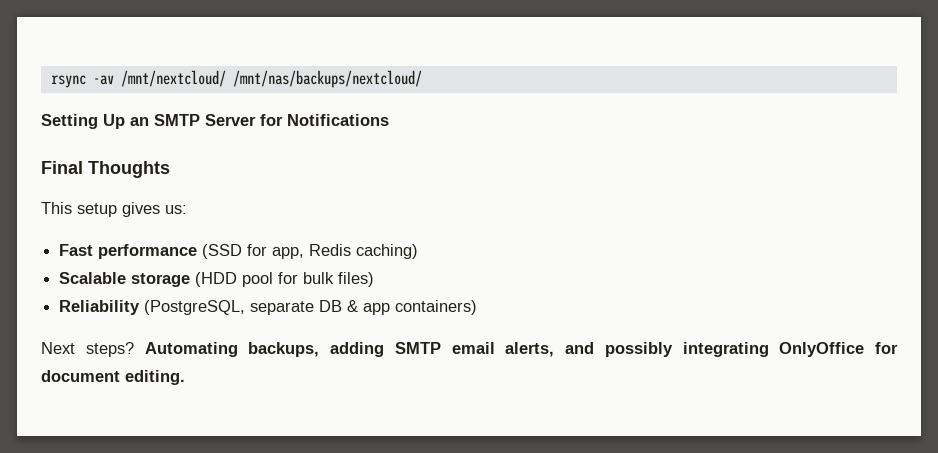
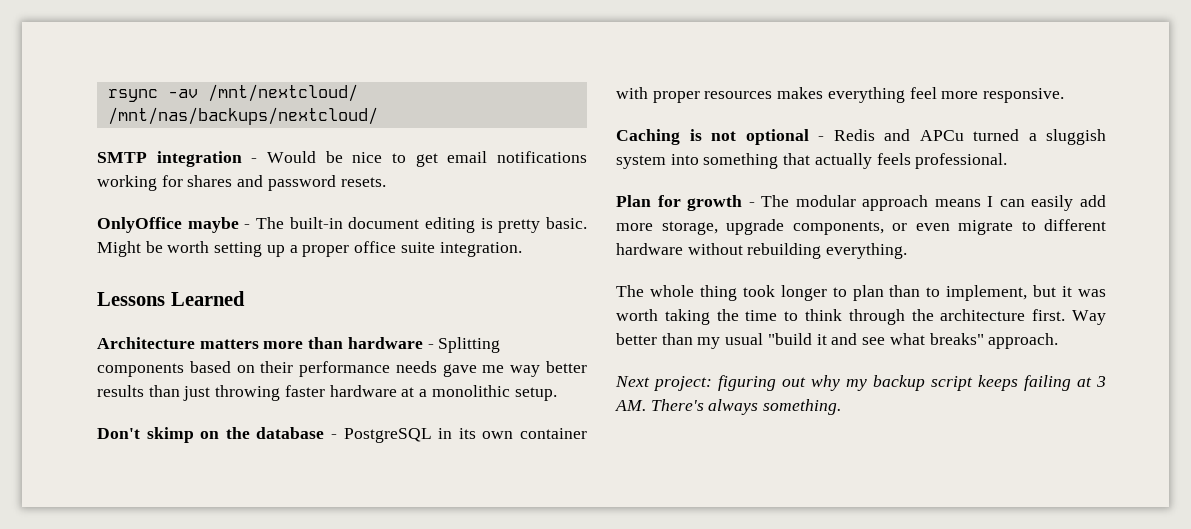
- Setting Up an SMTP Server for Notifications
- Final Thoughts
- This setup gives us:
- Fast performance (SSD for app, Redis caching)
- Scalable storage (HDD pool for bulk files)
- Reliability (PostgreSQL, separate DB & app containers)
- Next steps? Automating backups, adding SMTP email alerts, and possibly integrating OnlyOffice for document editing.
+ SMTP integration - Would be nice to get email notifications working for shares and password resets.
+ OnlyOffice maybe - The built-in document editing is pretty basic. Might be worth setting up a proper office suite integration.
+ Lessons Learned
+ Architecture matters more than hardware - Splitting components based on their performance needs gave me way better results than just throwing faster hardware at a monolithic setup.
+ Don't skimp on the database - PostgreSQL in its own container with proper resources makes everything feel more responsive.
+ Caching is not optional - Redis and APCu turned a sluggish system into something that actually feels professional.
+ Plan for growth - The modular approach means I can easily add more storage, upgrade components, or even migrate to different hardware without rebuilding everything.
+ The whole thing took longer to plan than to implement, but it was worth taking the time to think through the architecture first. Way better than my usual "build it and see what breaks" approach.
+ Next project: figuring out why my backup script keeps failing at 3 AM. There's always something.

